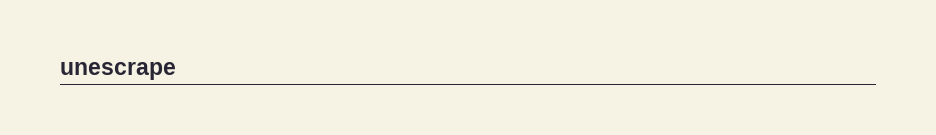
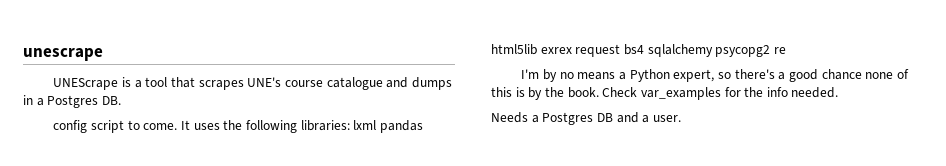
+ UNEScrape is a tool that scrapes UNE's course catalogue and dumps in a Postgres DB.
+ config script to come. It uses the following libraries: lxml pandas html5lib exrex request bs4 sqlalchemy psycopg2 re
+ I'm by no means a Python expert, so there's a good chance none of this is by the book. Check var_examples for the info needed.
+ Needs a Postgres DB and a user.

